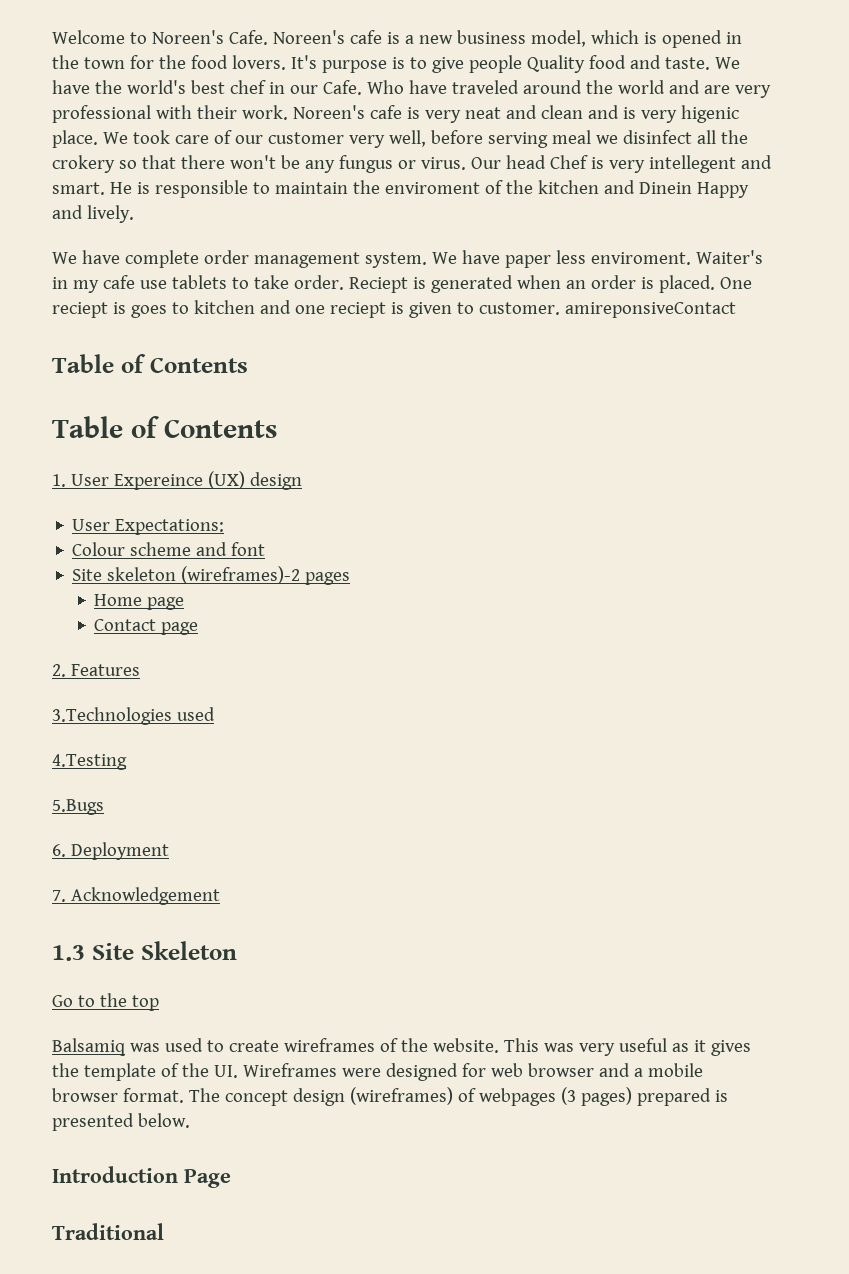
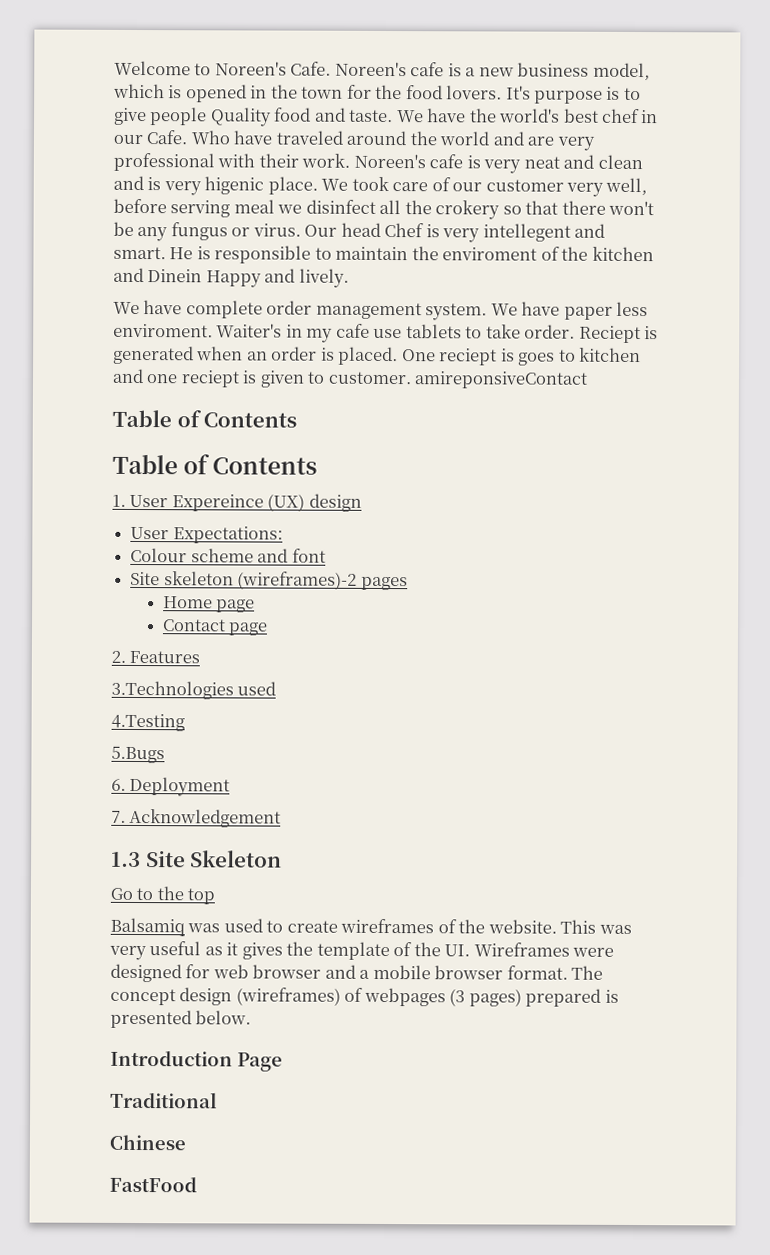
+ Chinese
+ FastFood

